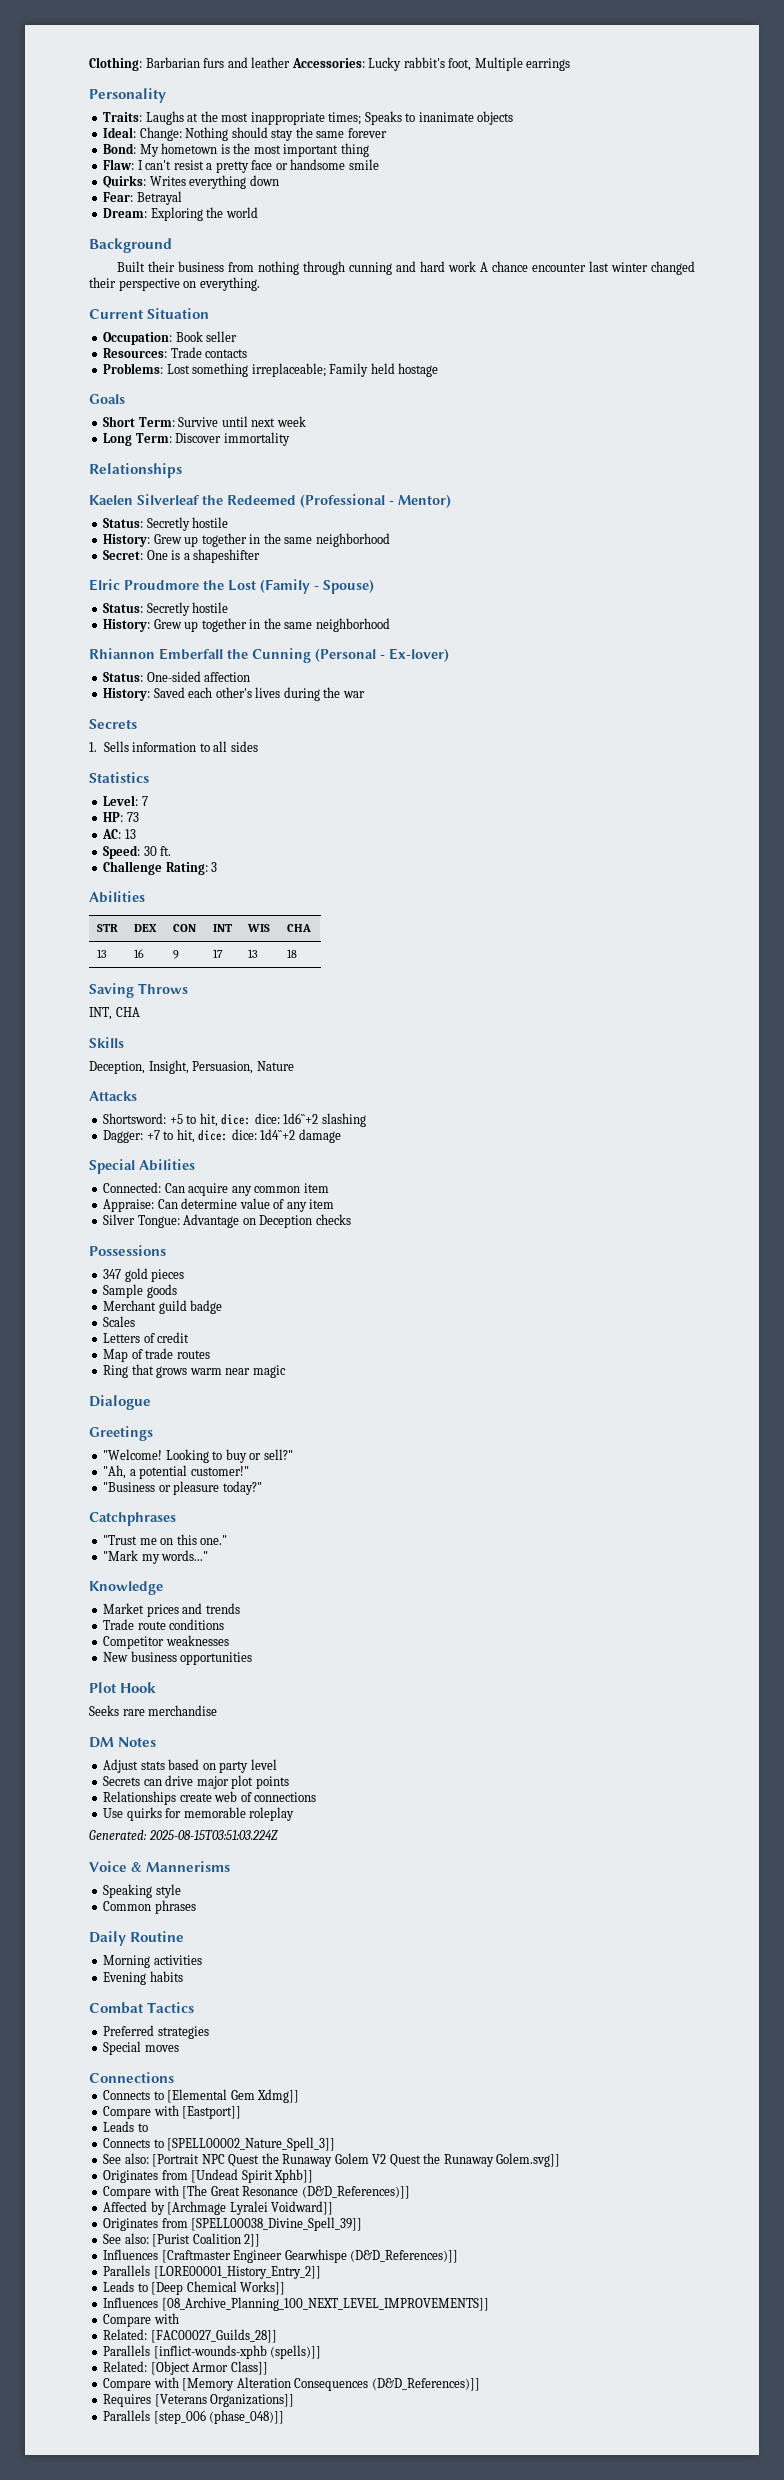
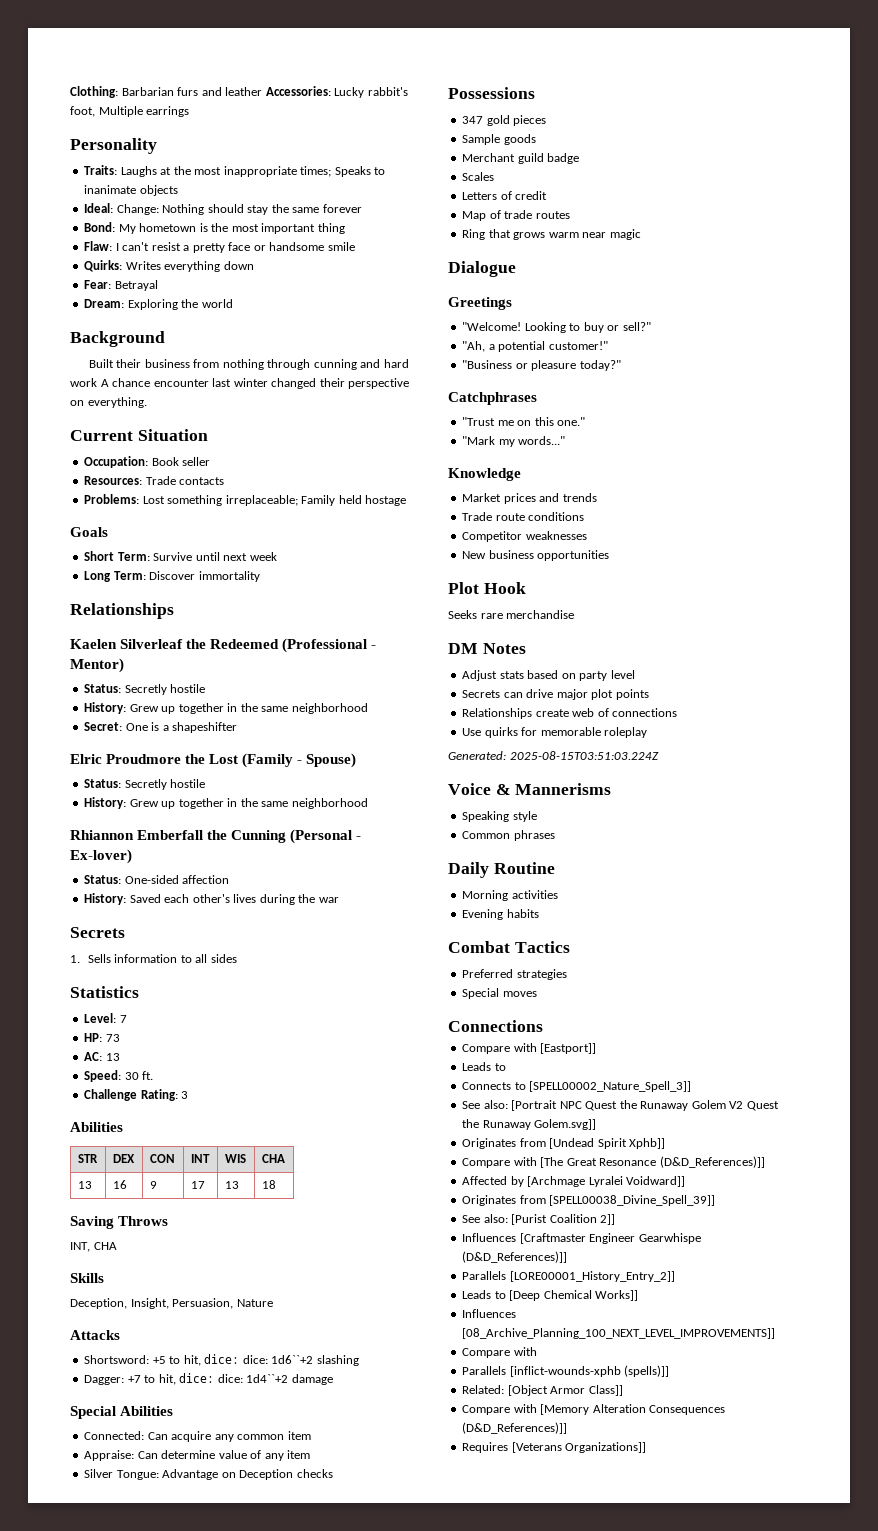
- Connects to [Elemental Gem Xdmg]]
- Related: [FAC00027_Guilds_28]]
- Parallels [step_006 (phase_048)]]

